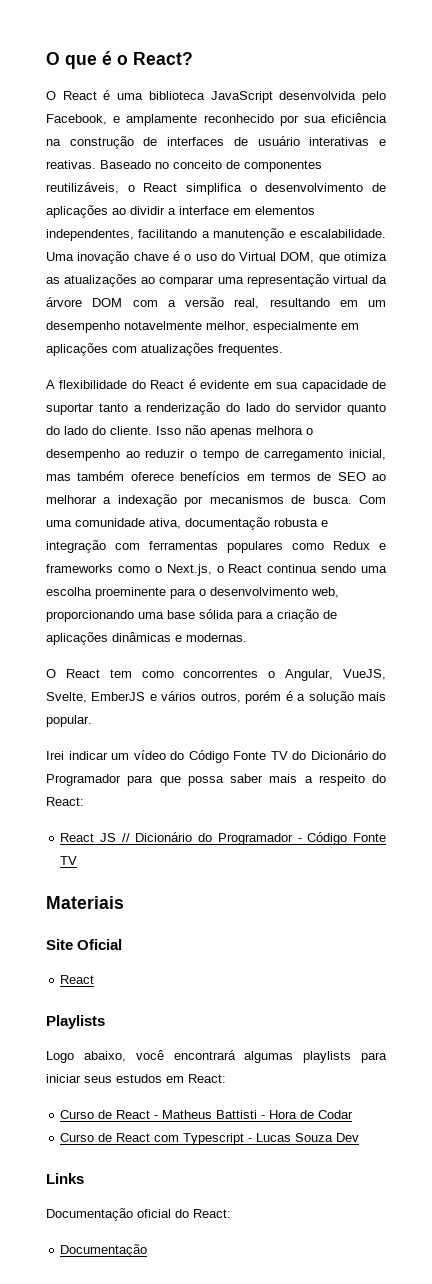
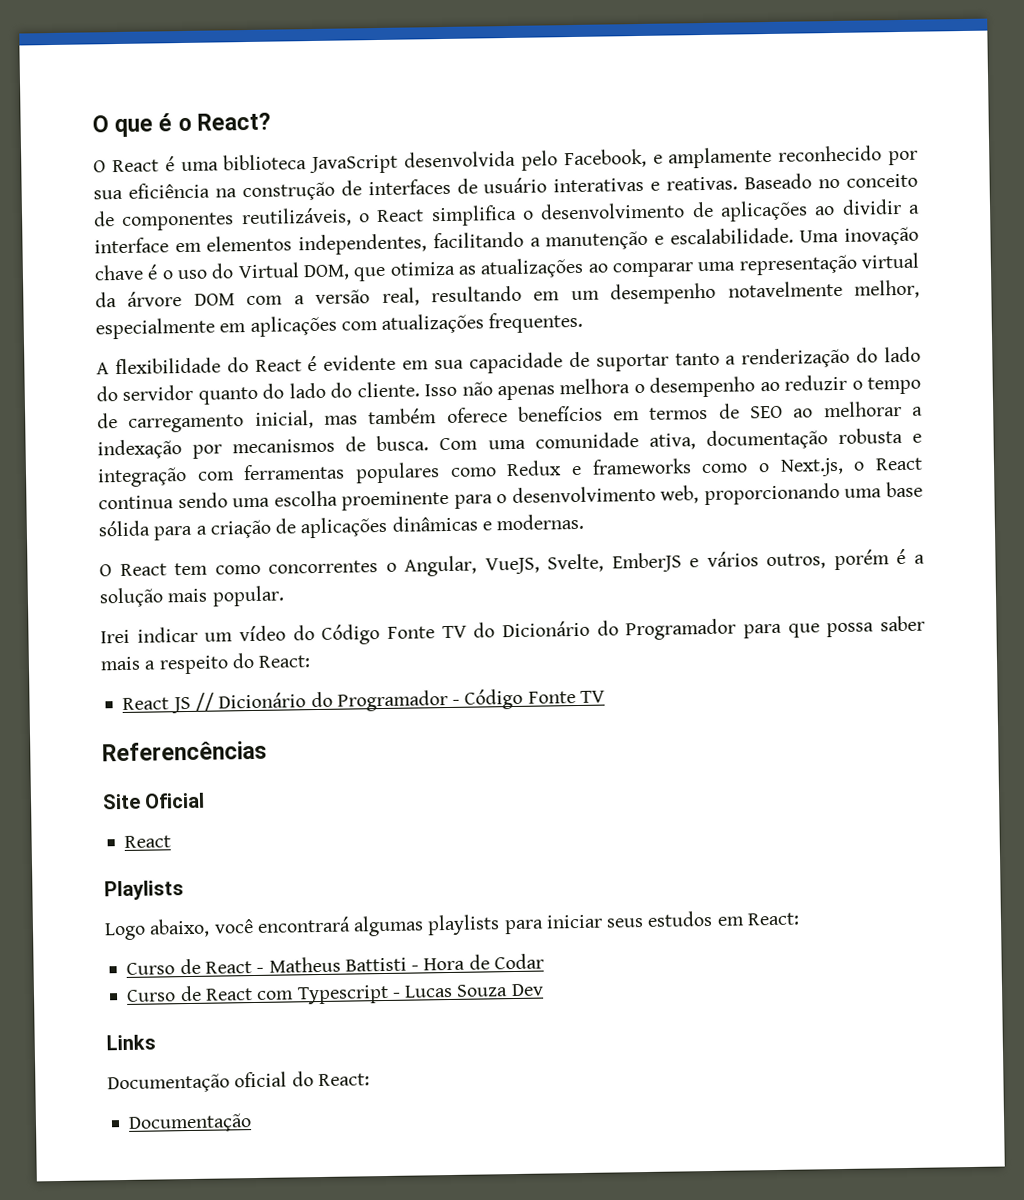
- Materiais
+ Referencências

